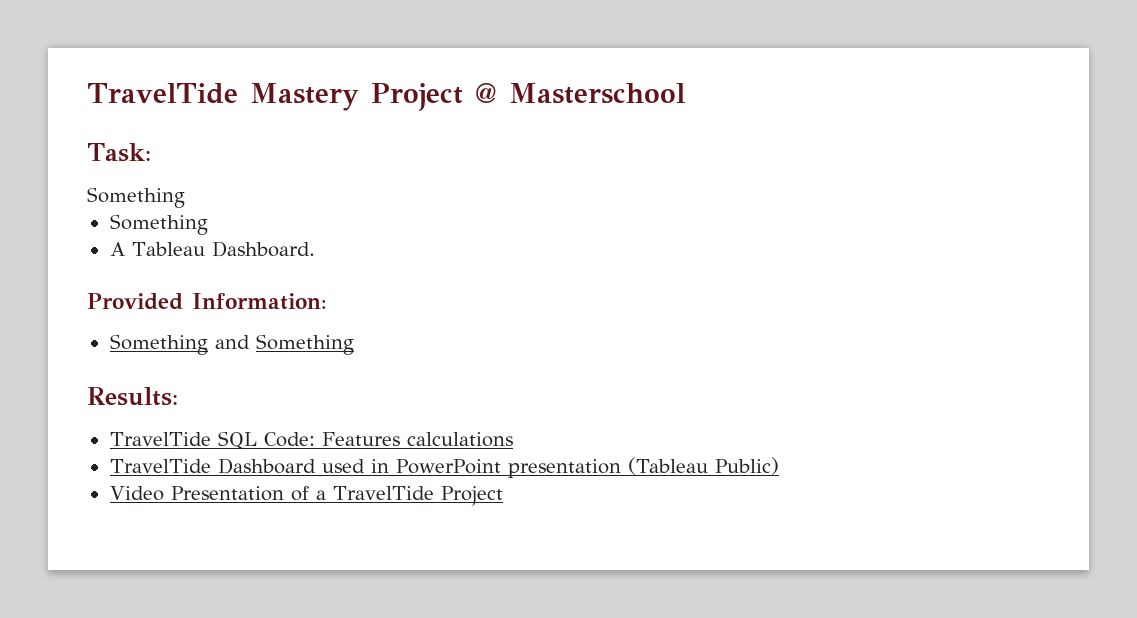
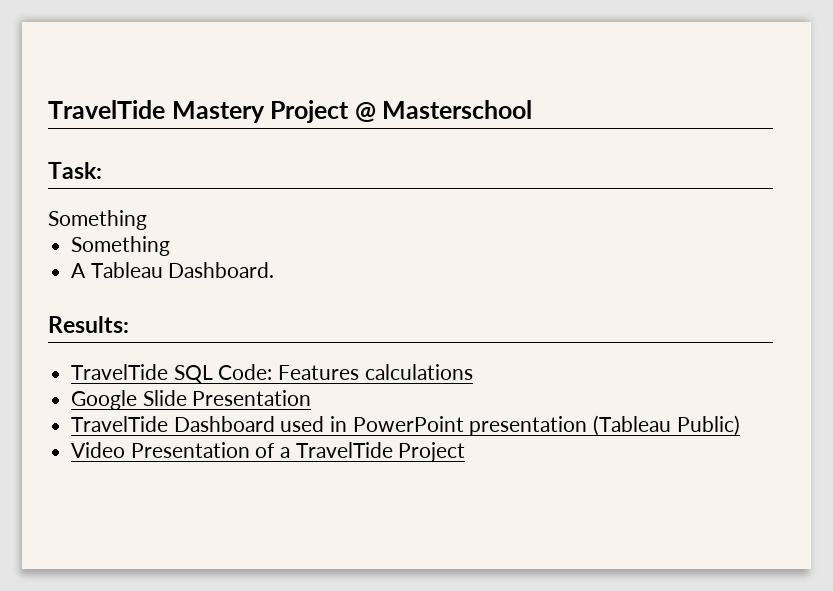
- Provided Information:
- Something and Something
+ Google Slide Presentation

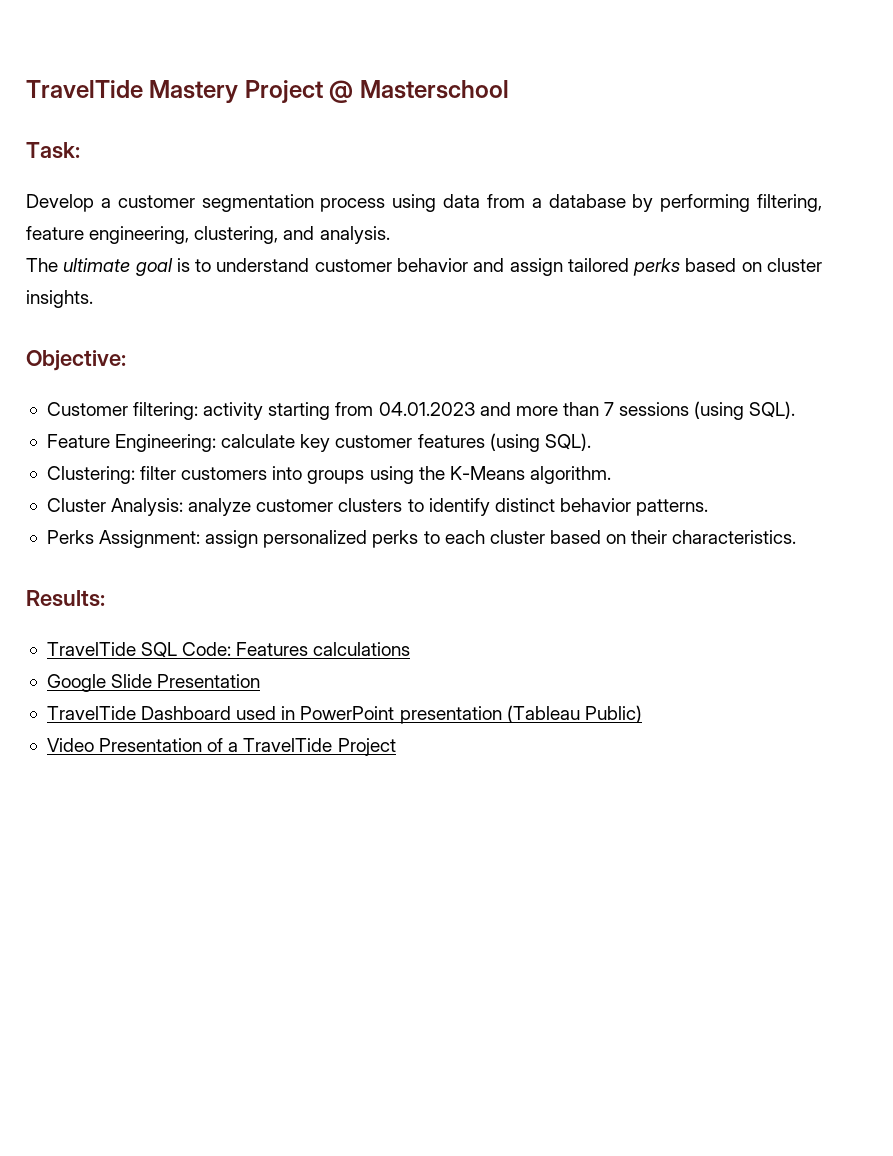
  Task:
- Something
- Something
- A Tableau Dashboard.
+ Develop a customer segmentation process using data from a database by performing filtering, feature engineering, clustering, and analysis.
+ The ultimate goal is to understand customer behavior and assign tailored perks based on cluster insights.
+ Objective:
+ Customer filtering: activity starting from 04.01.2023 and more than 7 sessions (using SQL).
+ Feature Engineering: calculate key customer features (using SQL).
+ Clustering: filter customers into groups using the K-Means algorithm.
+ Cluster Analysis: analyze customer clusters to identify distinct behavior patterns.
+ Perks Assignment: assign personalized perks to each cluster based on their characteristics.

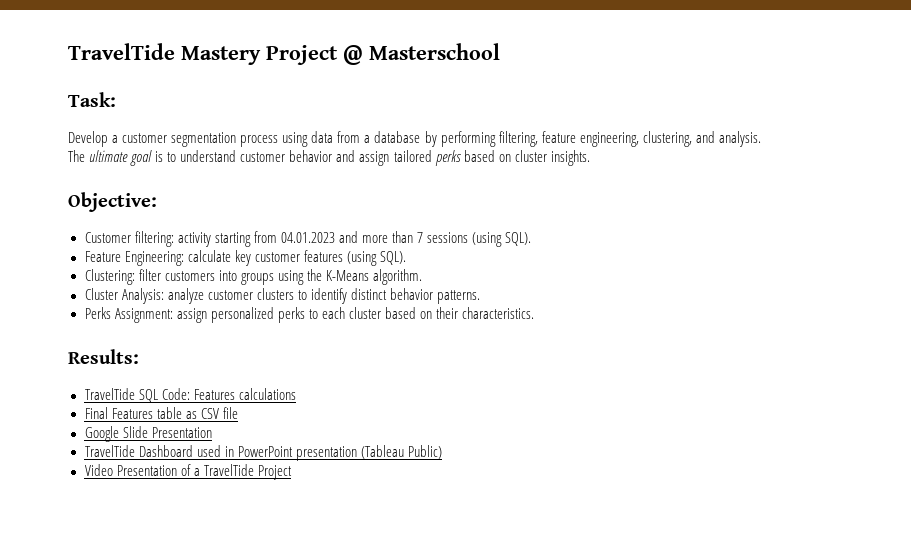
+ Final Features table as CSV file

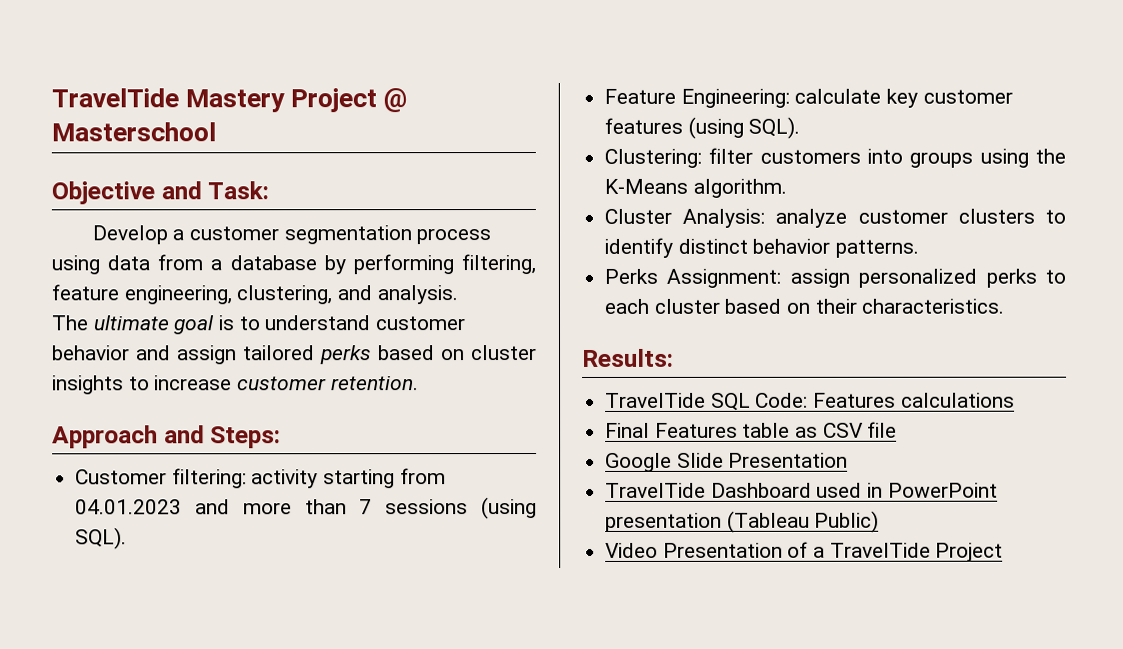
- Task:
+ Objective and Task:
- The ultimate goal is to understand customer behavior and assign tailored perks based on cluster insights.
- Objective:
+ The ultimate goal is to understand customer behavior and assign tailored perks based on cluster insights to increase customer retention.
+ Approach and Steps:

